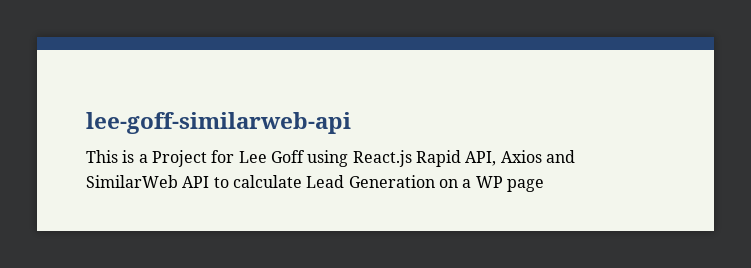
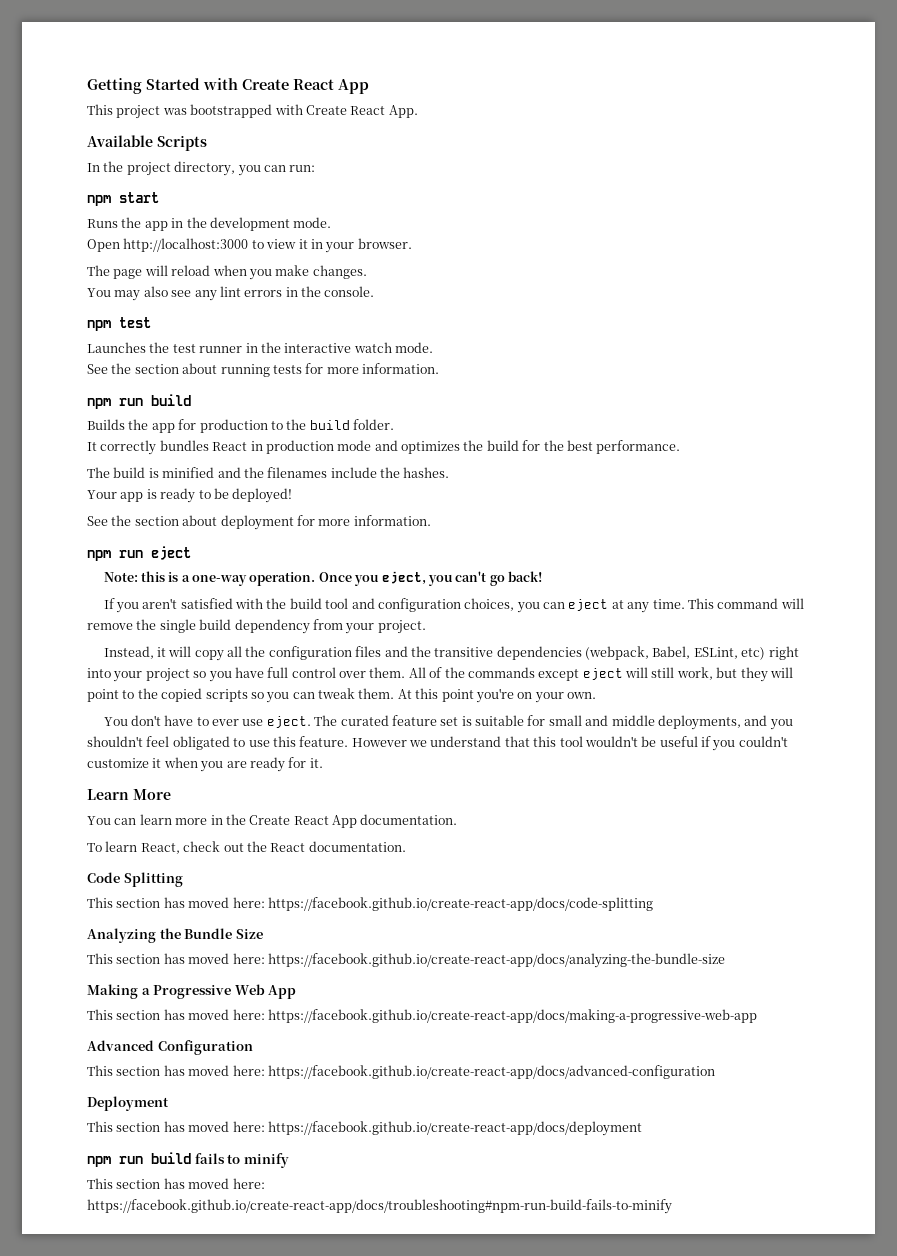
- lee-goff-similarweb-api
- This is a Project for Lee Goff using React.js Rapid API, Axios and SimilarWeb API to calculate Lead Generation on a WP page
+ Getting Started with Create React App
+ This project was bootstrapped with Create React App.
+ Available Scripts
+ In the project directory, you can run:
+ npm start
+ Runs the app in the development mode.
+ Open http://localhost:3000 to view it in your browser.
+ The page will reload when you make changes.
+ You may also see any lint errors in the console.
+ npm test
+ Launches the test runner in the interactive watch mode.
+ See the section about running tests for more information.
+ npm run build
+ Builds the app for production to the build folder.
+ It correctly bundles React in production mode and optimizes the build for the best performance.
+ The build is minified and the filenames include the hashes.
+ Your app is ready to be deployed!
+ See the section about deployment for more information.
+ npm run eject
+ Note: this is a one-way operation. Once you eject, you can't go back!
+ If you aren't satisfied with the build tool and configuration choices, you can eject at any time. This command will remove the single build dependency from your project.
+ Instead, it will copy all the configuration files and the transitive dependencies (webpack, Babel, ESLint, etc) right into your project so you have full control over them. All of the commands except eject will still work, but they will point to the copied scripts so you can tweak them. At this point you're on your own.
+ You don't have to ever use eject. The curated feature set is suitable for small and middle deployments, and you shouldn't feel obligated to use this feature. However we understand that this tool wouldn't be useful if you couldn't customize it when you are ready for it.
+ Learn More
+ You can learn more in the Create React App documentation.
+ To learn React, check out the React documentation.
+ Code Splitting
+ This section has moved here: https://facebook.github.io/create-react-app/docs/code-splitting
+ Analyzing the Bundle Size
+ This section has moved here: https://facebook.github.io/create-react-app/docs/analyzing-the-bundle-size
+ Making a Progressive Web App
+ This section has moved here: https://facebook.github.io/create-react-app/docs/making-a-progressive-web-app
+ Advanced Configuration
+ This section has moved here: https://facebook.github.io/create-react-app/docs/advanced-configuration
+ Deployment
+ This section has moved here: https://facebook.github.io/create-react-app/docs/deployment
+ npm run build fails to minify
+ This section has moved here: https://facebook.github.io/create-react-app/docs/troubleshooting#npm-run-build-fails-to-minify

